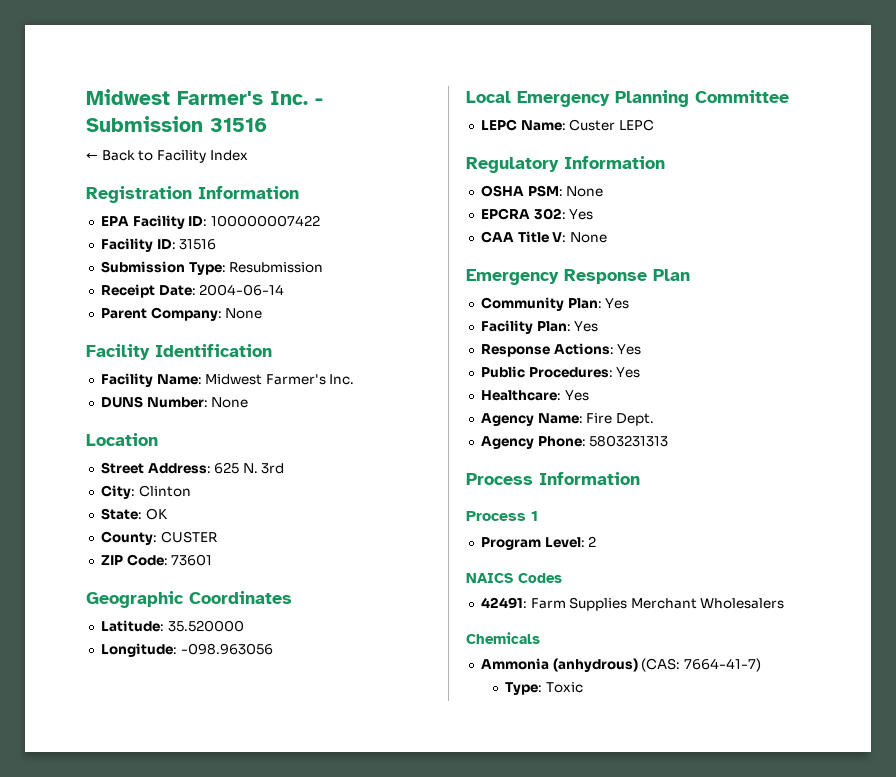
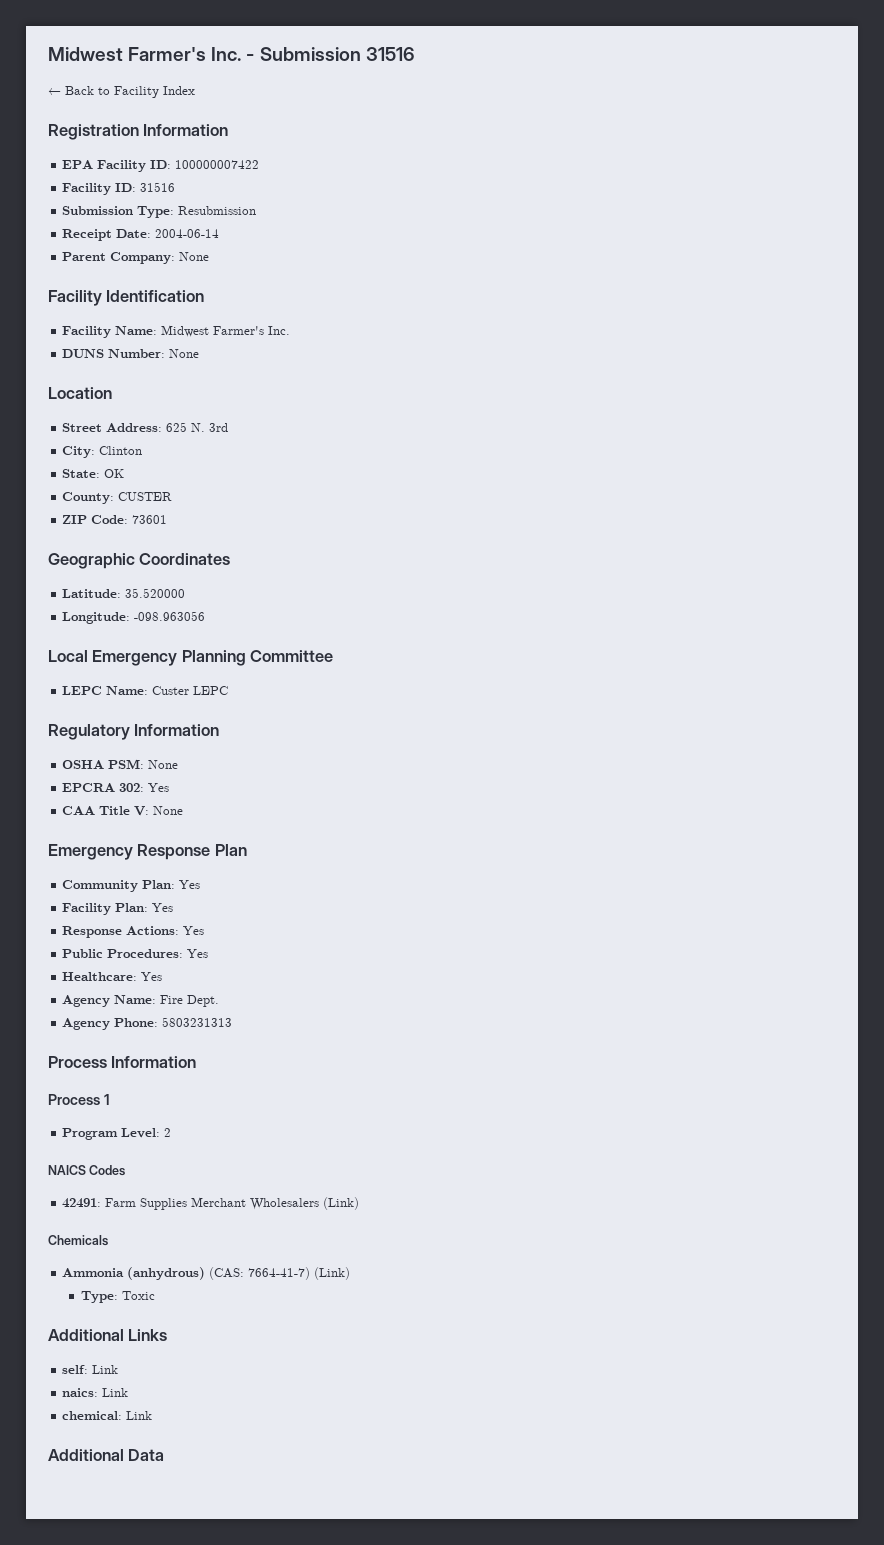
- 42491: Farm Supplies Merchant Wholesalers
+ 42491: Farm Supplies Merchant Wholesalers (Link)
- Ammonia (anhydrous) (CAS: 7664-41-7)
+ Ammonia (anhydrous) (CAS: 7664-41-7) (Link)
+ Additional Links
+ self: Link
+ naics: Link
+ chemical: Link
+ Additional Data

